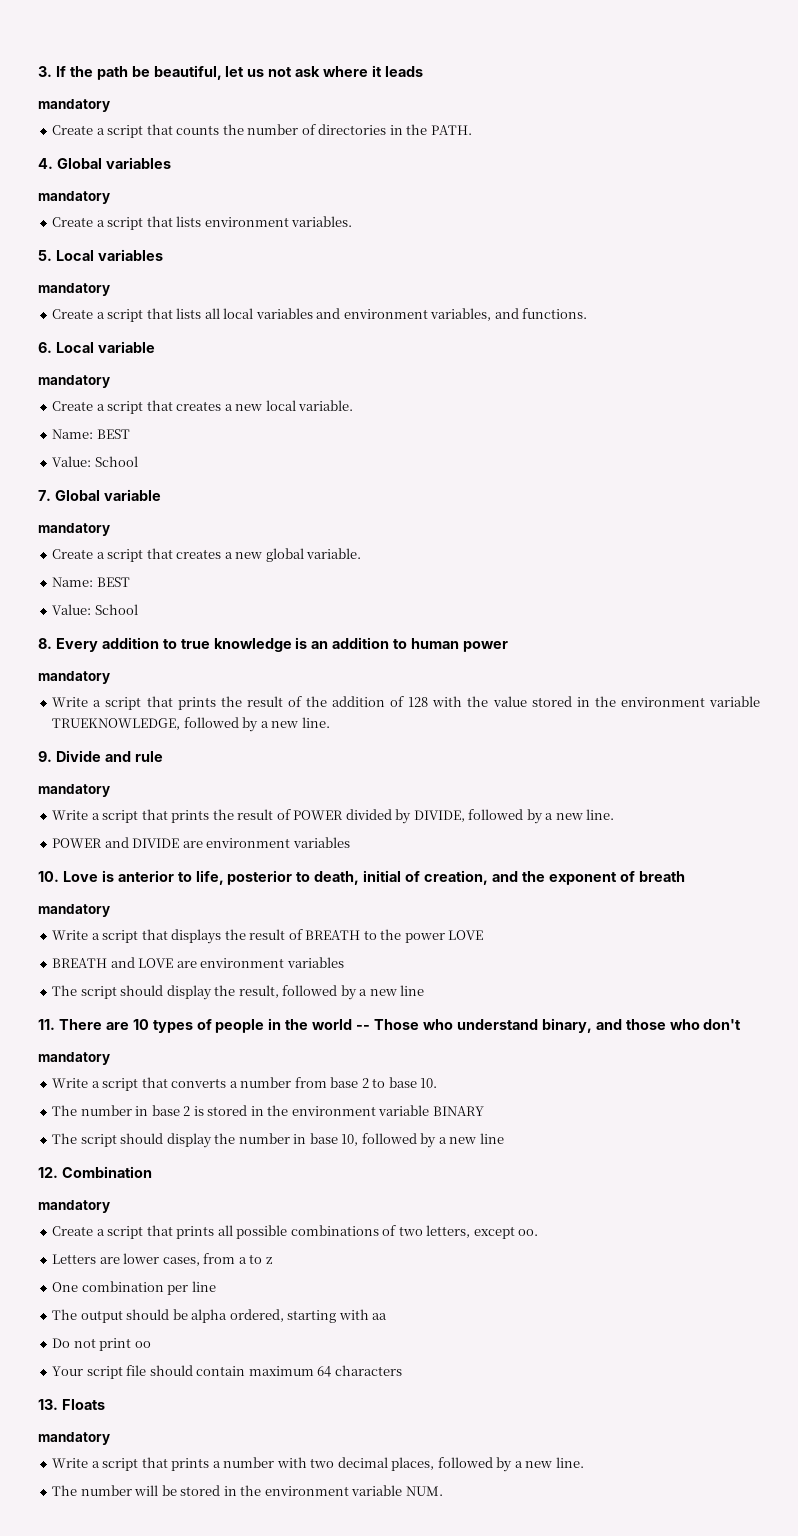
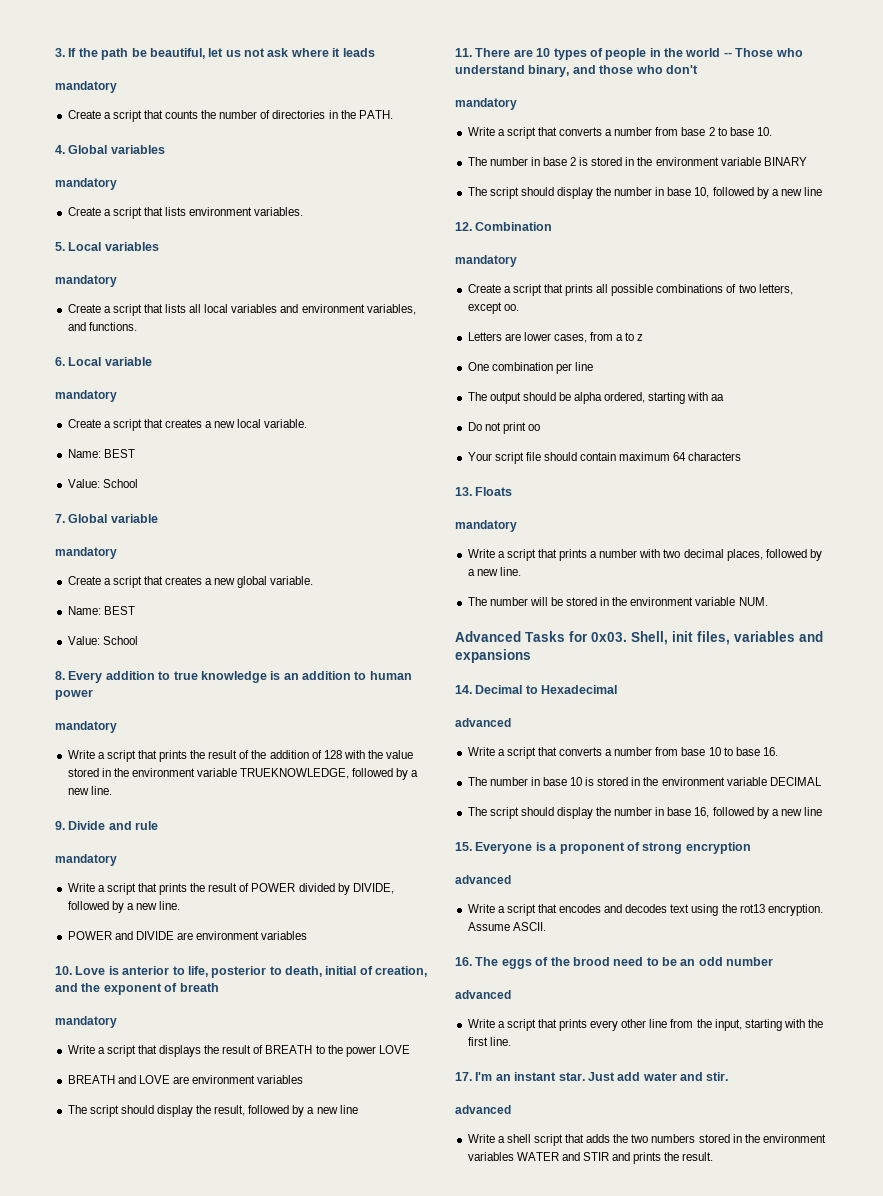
+ Advanced Tasks for 0x03. Shell, init files, variables and expansions
+ 14. Decimal to Hexadecimal
+ advanced
+ Write a script that converts a number from base 10 to base 16.
+ The number in base 10 is stored in the environment variable DECIMAL
+ The script should display the number in base 16, followed by a new line
+ 15. Everyone is a proponent of strong encryption
+ advanced
+ Write a script that encodes and decodes text using the rot13 encryption. Assume ASCII.
+ 16. The eggs of the brood need to be an odd number
+ advanced
+ Write a script that prints every other line from the input, starting with the first line.
+ 17. I'm an instant star. Just add water and stir.
+ advanced
+ Write a shell script that adds the two numbers stored in the environment variables WATER and STIR and prints the result.

